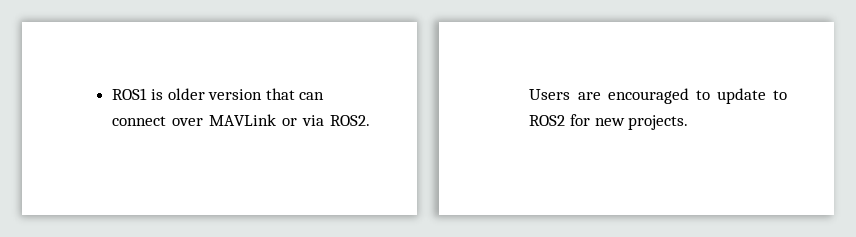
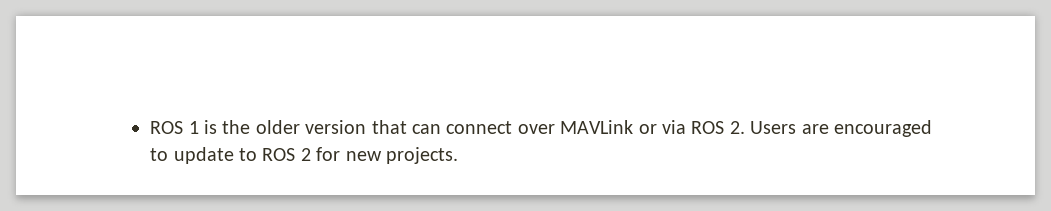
- ROS1 is older version that can connect over MAVLink or via ROS2. Users are encouraged to update to ROS2 for new projects.
+ ROS 1 is the older version that can connect over MAVLink or via ROS 2. Users are encouraged to update to ROS 2 for new projects.

